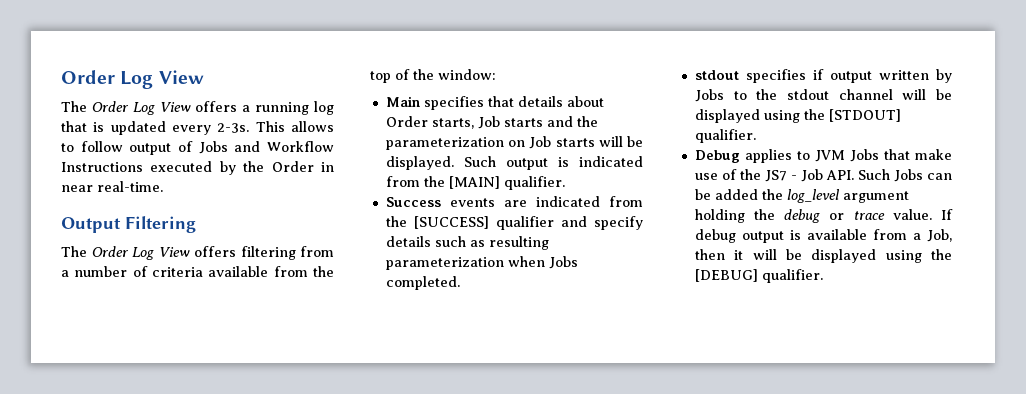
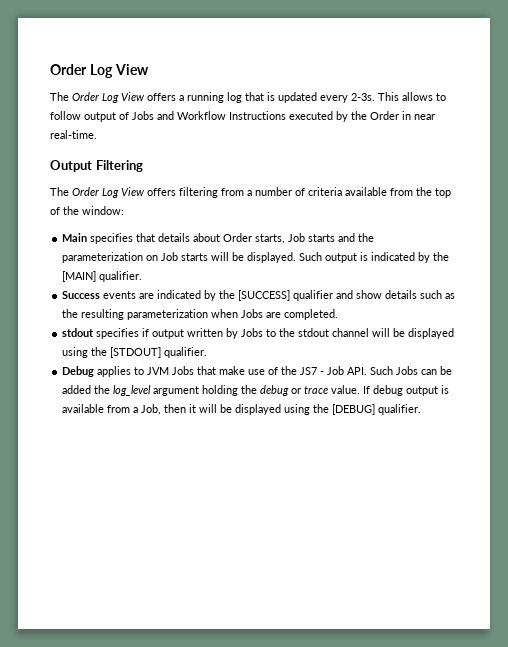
- Such output is indicated from the [MAIN] qualifier.
+ Such output is indicated by the [MAIN] qualifier.
- Success events are indicated from the [SUCCESS] qualifier and specify details such as resulting parameterization when Jobs completed.
+ Success events are indicated by the [SUCCESS] qualifier and show details such as the resulting parameterization when Jobs are completed.

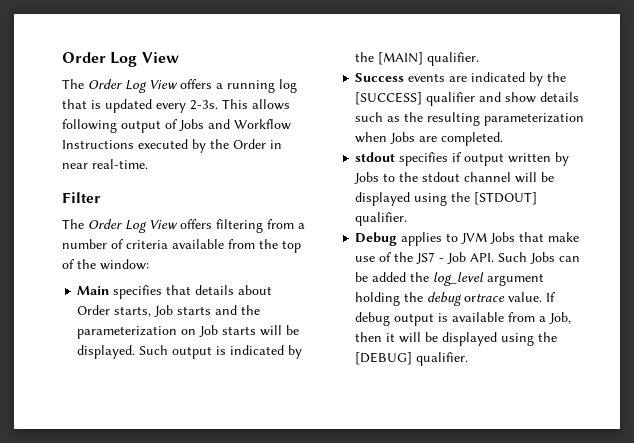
- This allows to follow output of Jobs and Workflow Instructions executed by the Order in near real-time.
+ This allows following output of Jobs and Workflow Instructions executed by the Order in near real-time.
- Output Filtering
+ Filter
- Debug applies to JVM Jobs that make use of the JS7 - Job API. Such Jobs can be added the log_level argument holding the debug or trace value.
+ Debug applies to JVM Jobs that make use of the JS7 - Job API. Such Jobs can be added the log_level argument holding the debug ortrace value.

